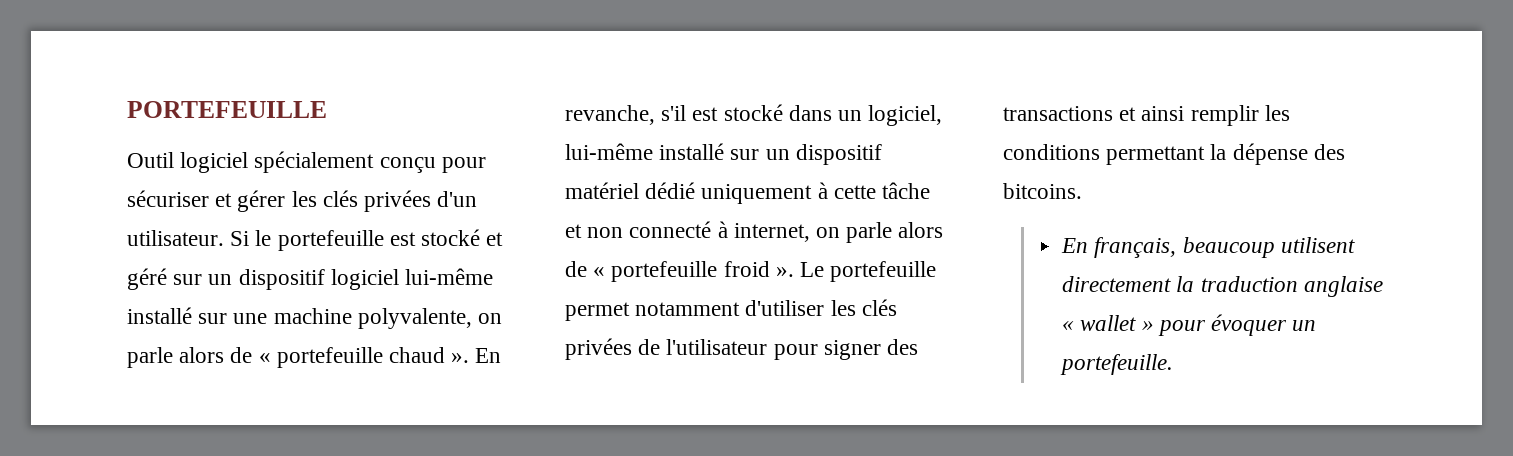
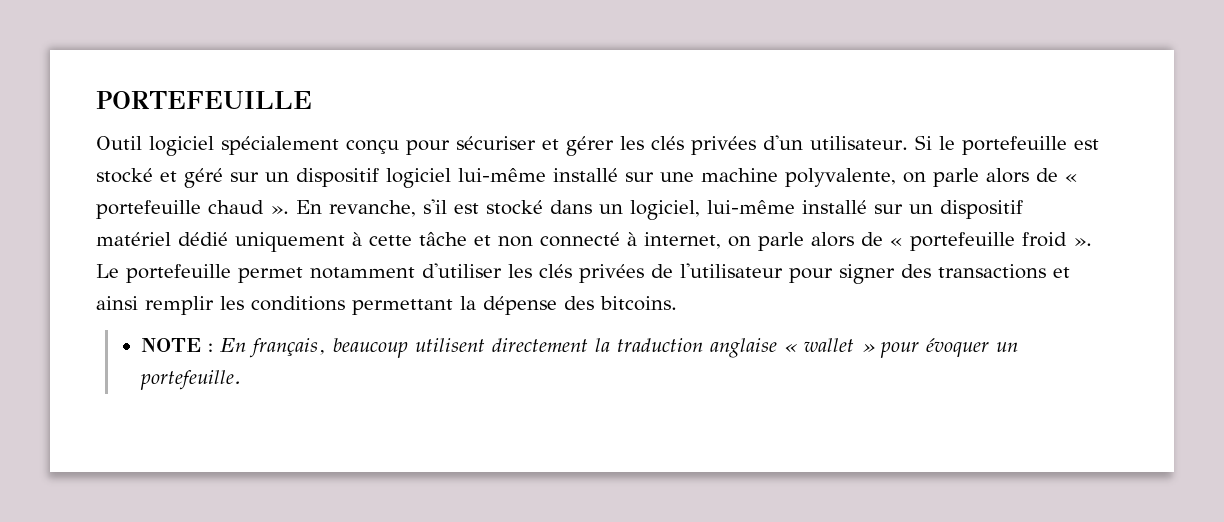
- En français, beaucoup utilisent directement la traduction anglaise « wallet » pour évoquer un portefeuille.
+ NOTE : En français, beaucoup utilisent directement la traduction anglaise « wallet » pour évoquer un portefeuille.

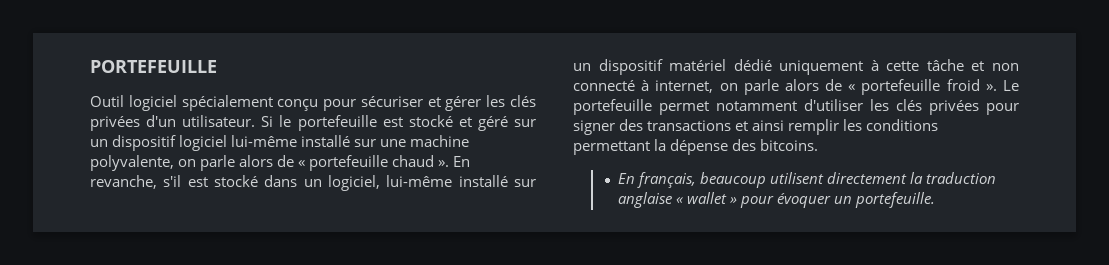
- Le portefeuille permet notamment d'utiliser les clés privées de l'utilisateur pour signer des transactions et ainsi remplir les conditions permettant la dépense des bitcoins.
+ Le portefeuille permet notamment d'utiliser les clés privées pour signer des transactions et ainsi remplir les conditions permettant la dépense des bitcoins.
- NOTE : En français, beaucoup utilisent directement la traduction anglaise « wallet » pour évoquer un portefeuille.
+ En français, beaucoup utilisent directement la traduction anglaise « wallet » pour évoquer un portefeuille.

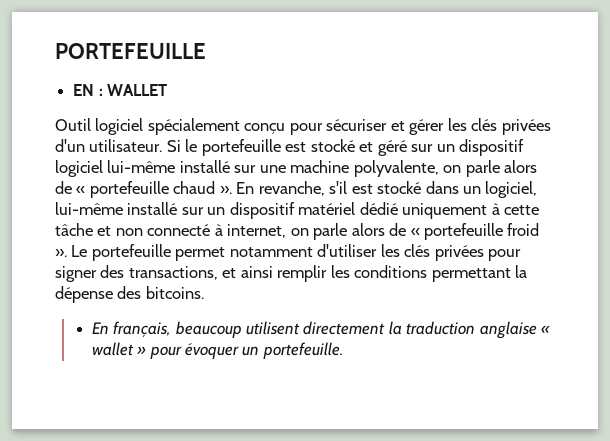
+ EN : WALLET
- Le portefeuille permet notamment d'utiliser les clés privées pour signer des transactions et ainsi remplir les conditions permettant la dépense des bitcoins.
+ Le portefeuille permet notamment d'utiliser les clés privées pour signer des transactions, et ainsi remplir les conditions permettant la dépense des bitcoins.

